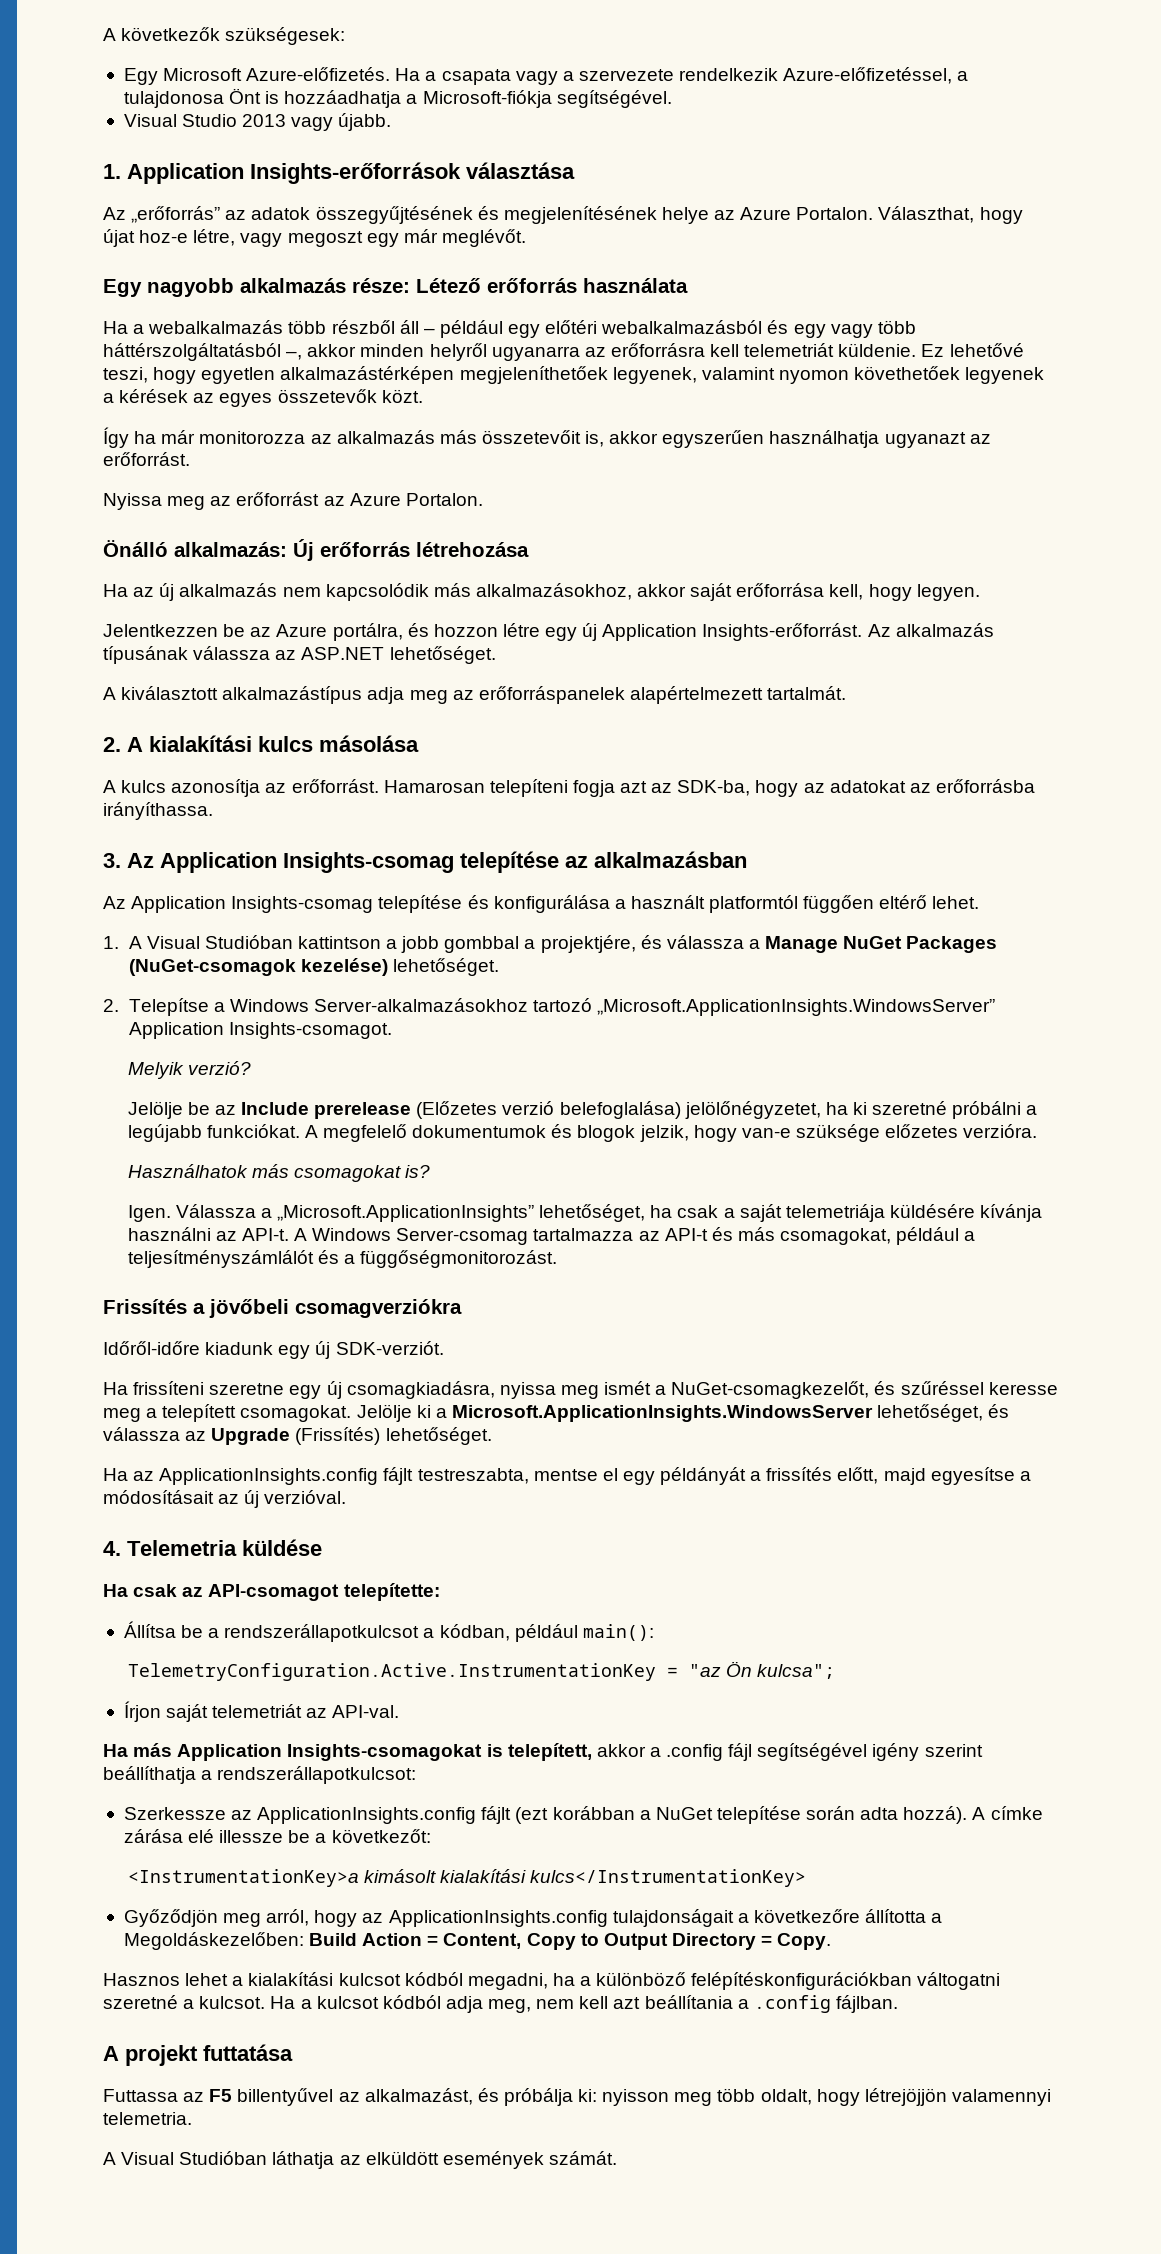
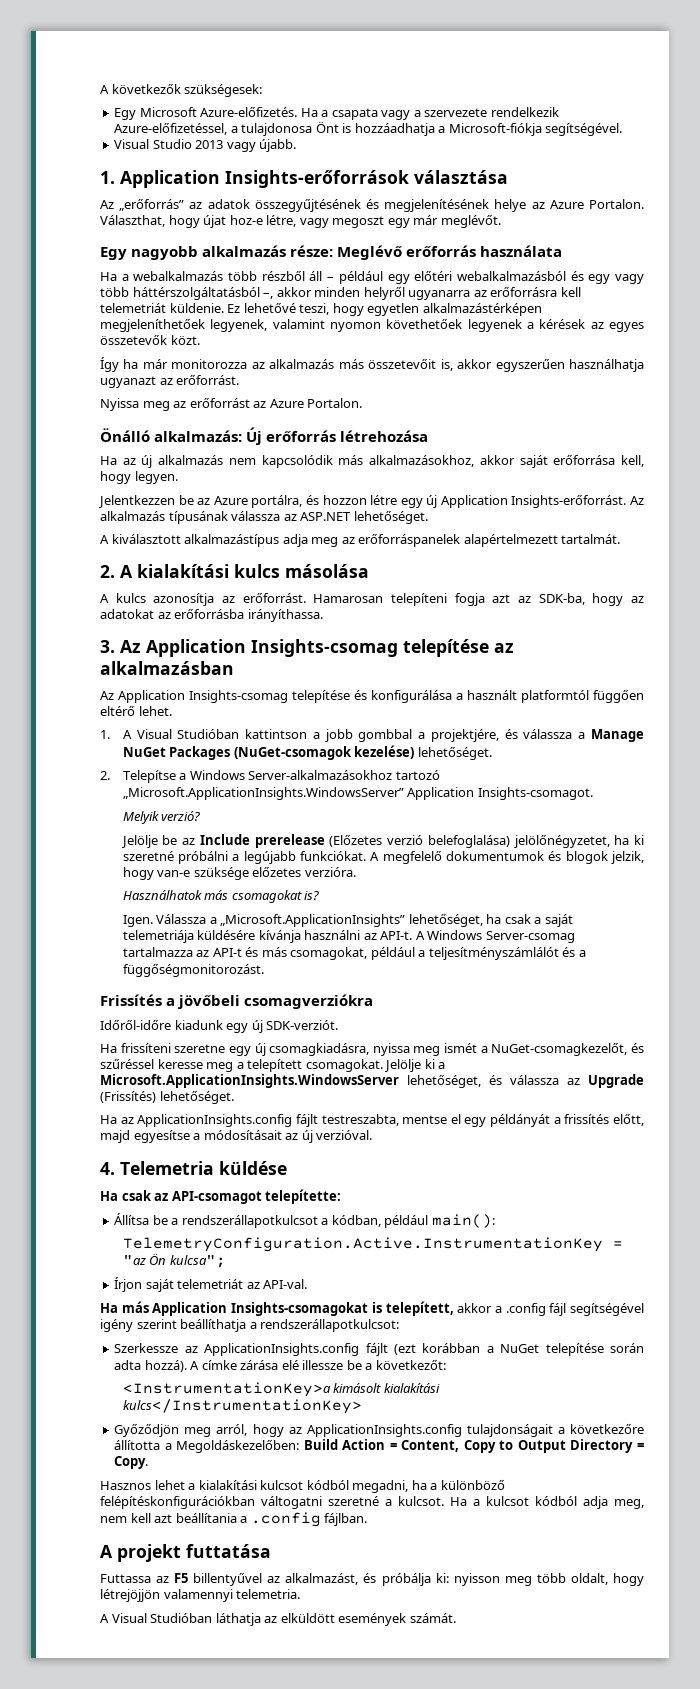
- Egy nagyobb alkalmazás része: Létező erőforrás használata
+ Egy nagyobb alkalmazás része: Meglévő erőforrás használata

